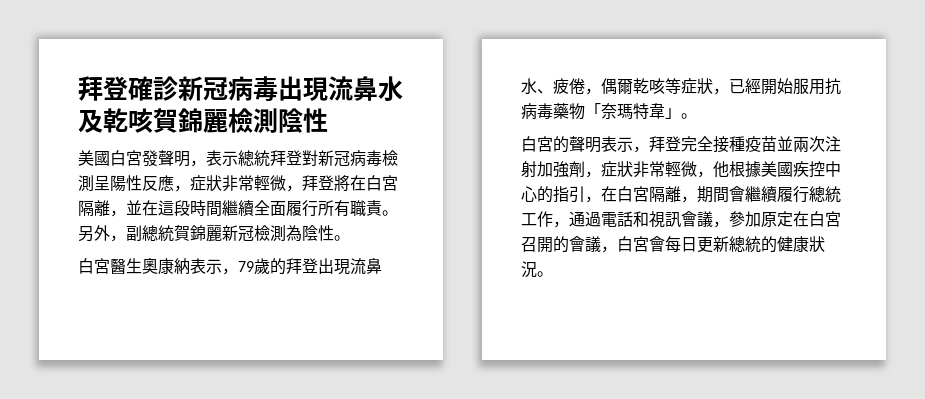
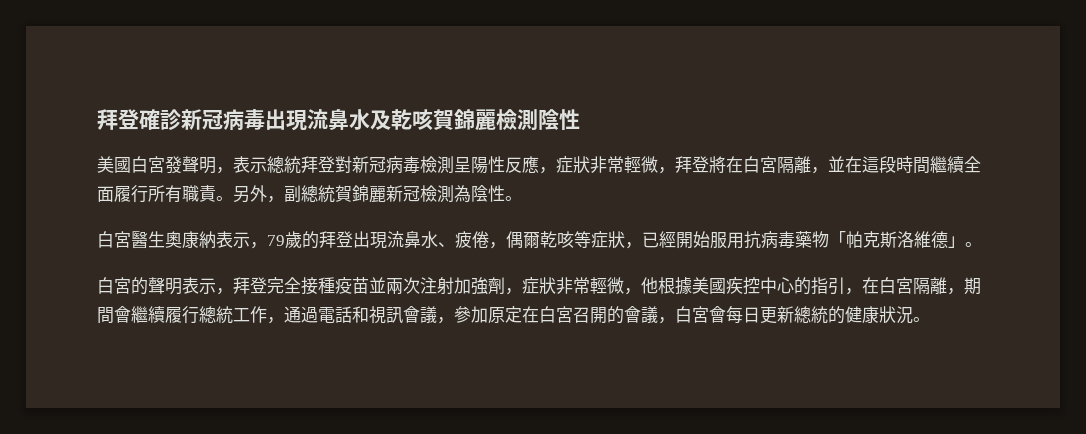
- 白宮醫生奧康納表示，79歲的拜登出現流鼻水、疲倦，偶爾乾咳等症狀，已經開始服用抗病毒藥物「奈瑪特韋」。
+ 白宮醫生奧康納表示，79歲的拜登出現流鼻水、疲倦，偶爾乾咳等症狀，已經開始服用抗病毒藥物「帕克斯洛維德」。

